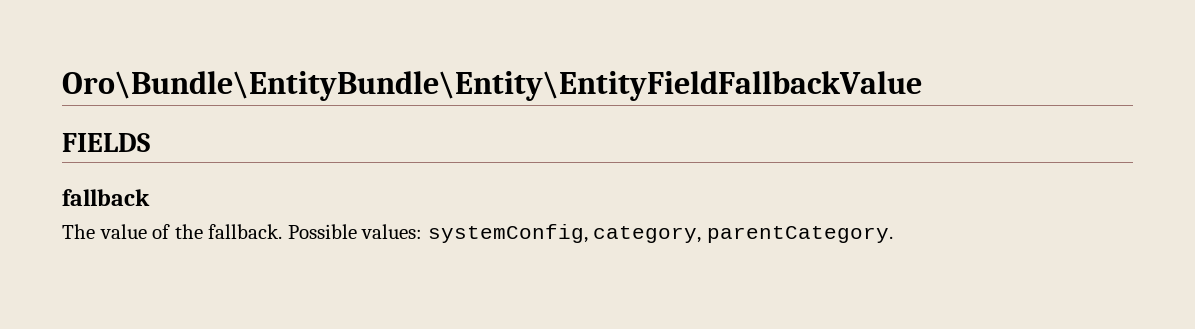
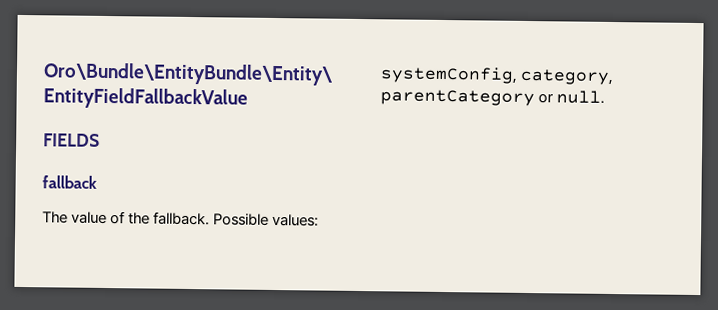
- Possible values: systemConfig, category, parentCategory.
+ Possible values: systemConfig, category, parentCategory or null.

